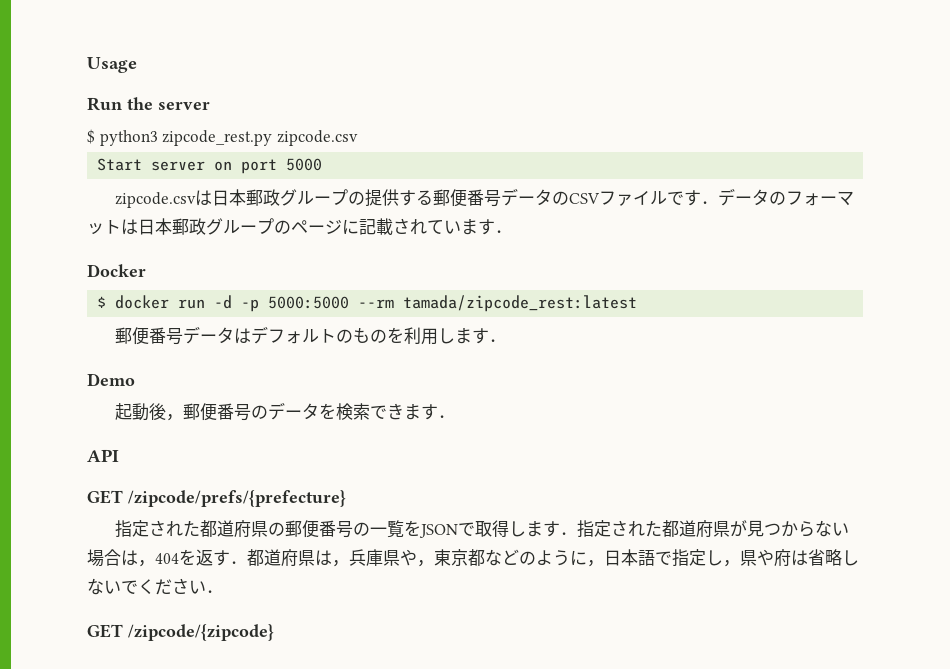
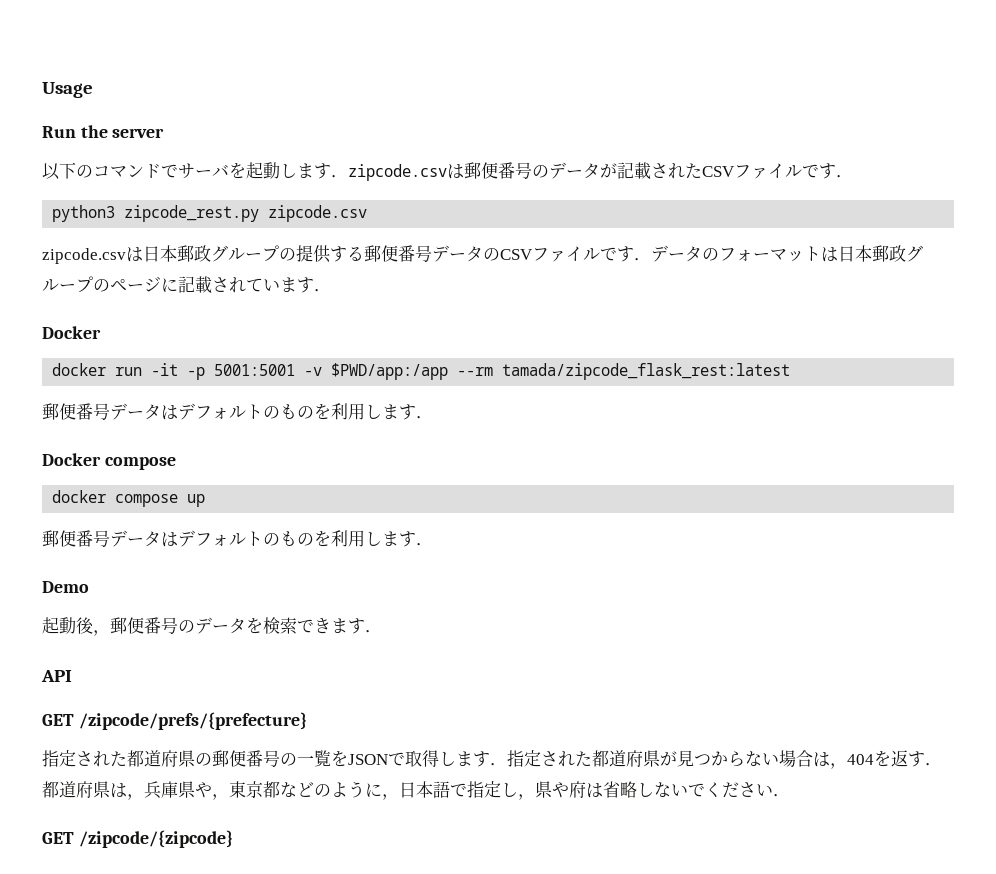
- $ python3 zipcode_rest.py zipcode.csv
- Start server on port 5000
+ 以下のコマンドでサーバを起動します．zipcode.csvは郵便番号のデータが記載されたCSVファイルです．
+ python3 zipcode_rest.py zipcode.csv
- $ docker run -d -p 5000:5000 --rm tamada/zipcode_rest:latest
+ docker run -it -p 5001:5001 -v $PWD/app:/app --rm tamada/zipcode_flask_rest:latest
+ 郵便番号データはデフォルトのものを利用します．
+ Docker compose
+ docker compose up

